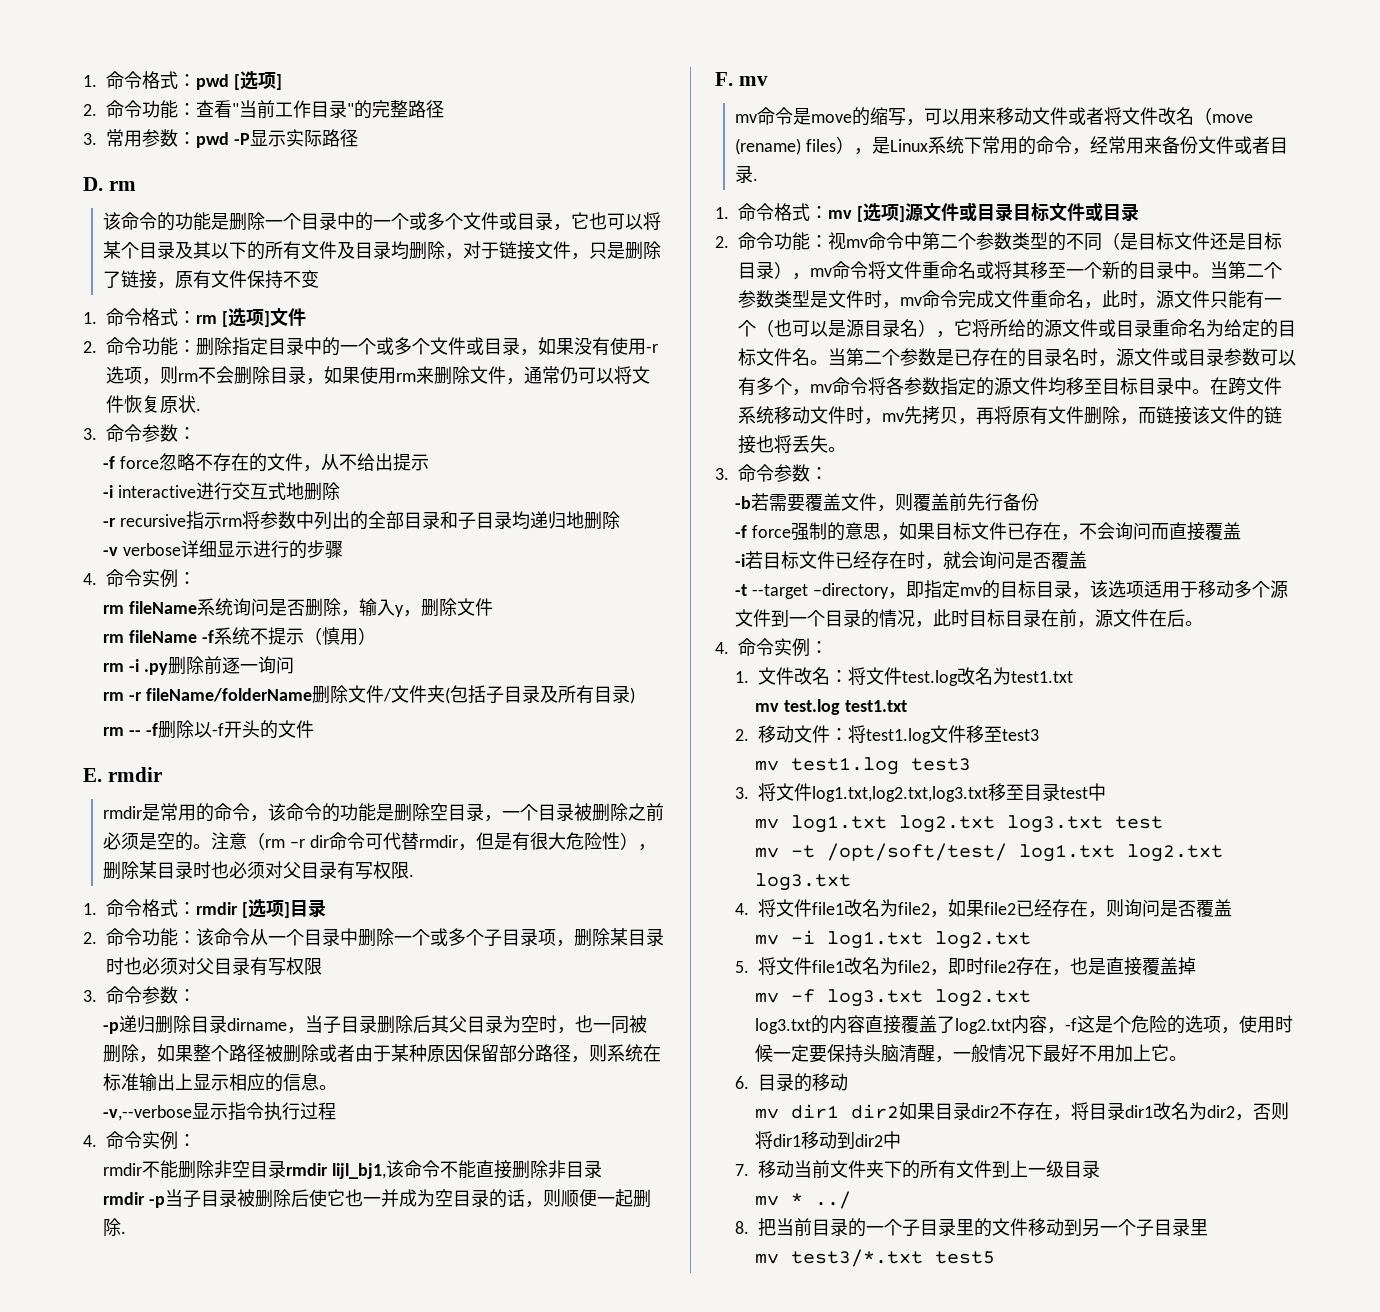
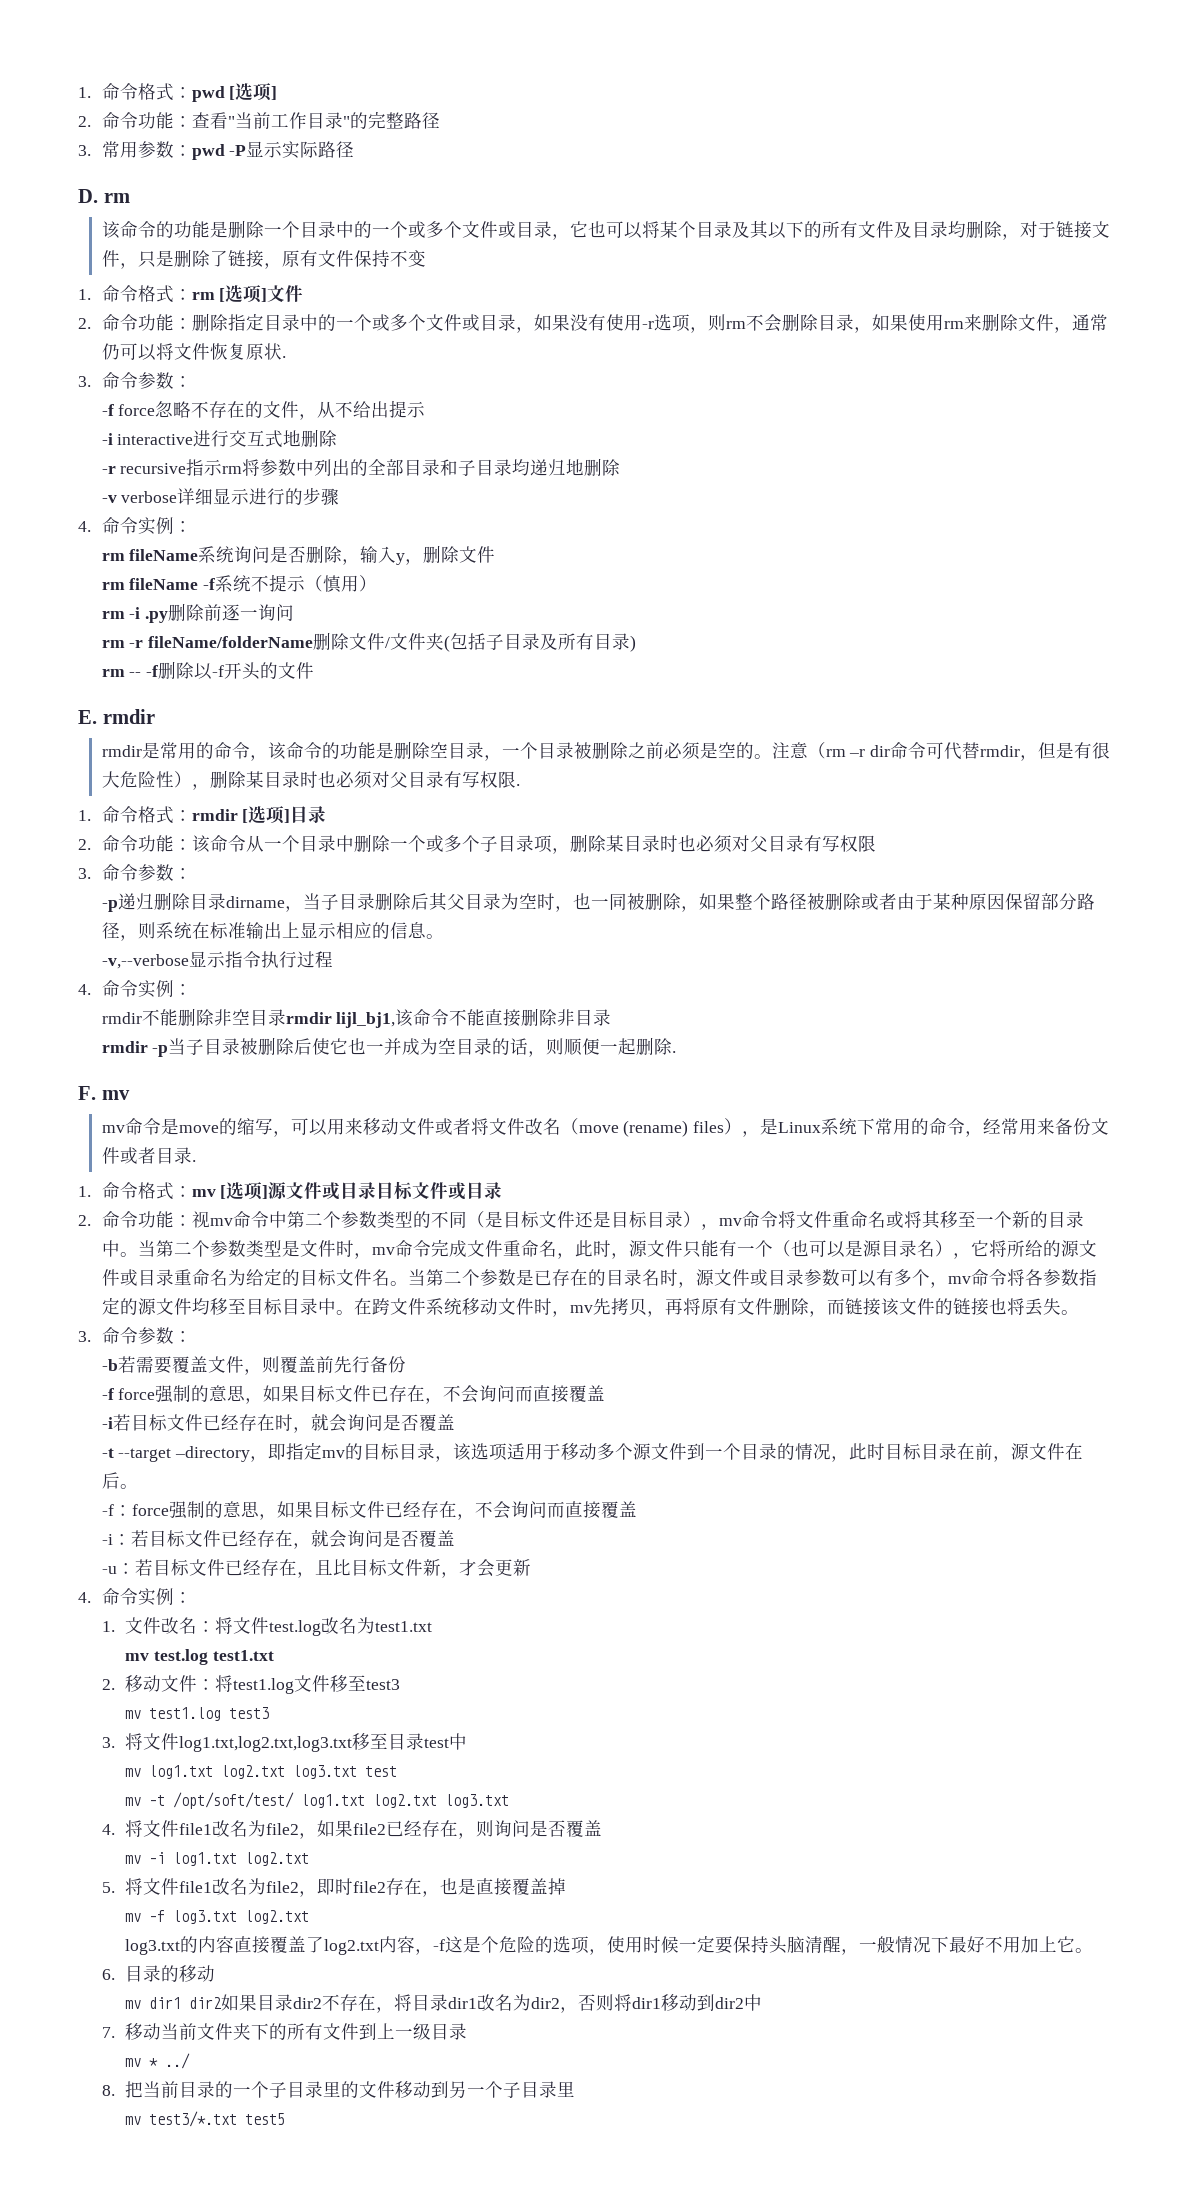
+ -f：force强制的意思，如果目标文件已经存在，不会询问而直接覆盖
+ -i：若目标文件已经存在，就会询问是否覆盖
+ -u：若目标文件已经存在，且比目标文件新，才会更新

